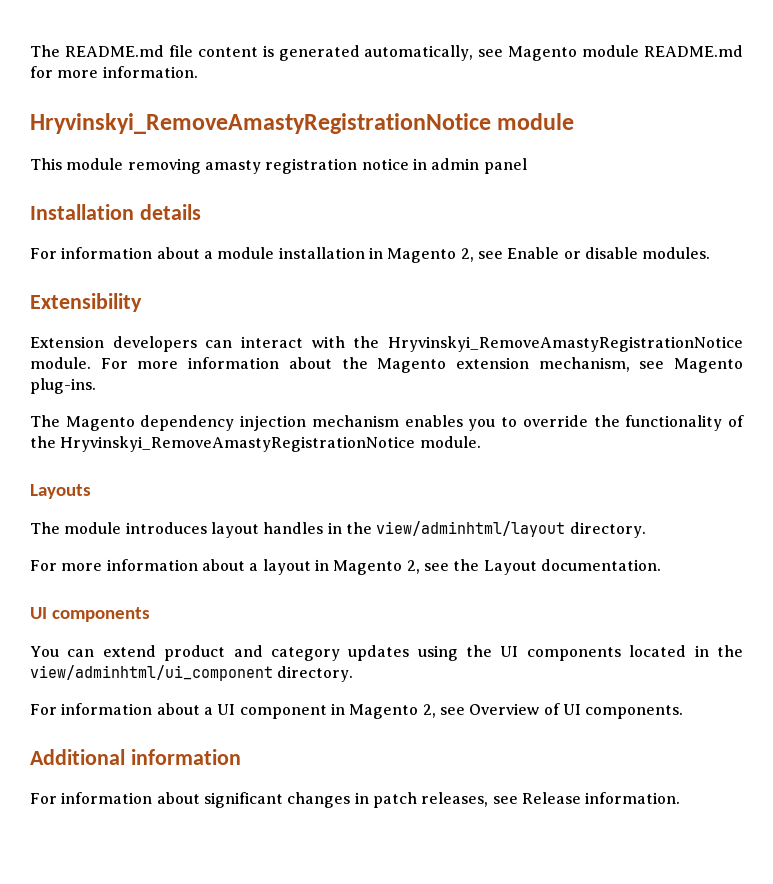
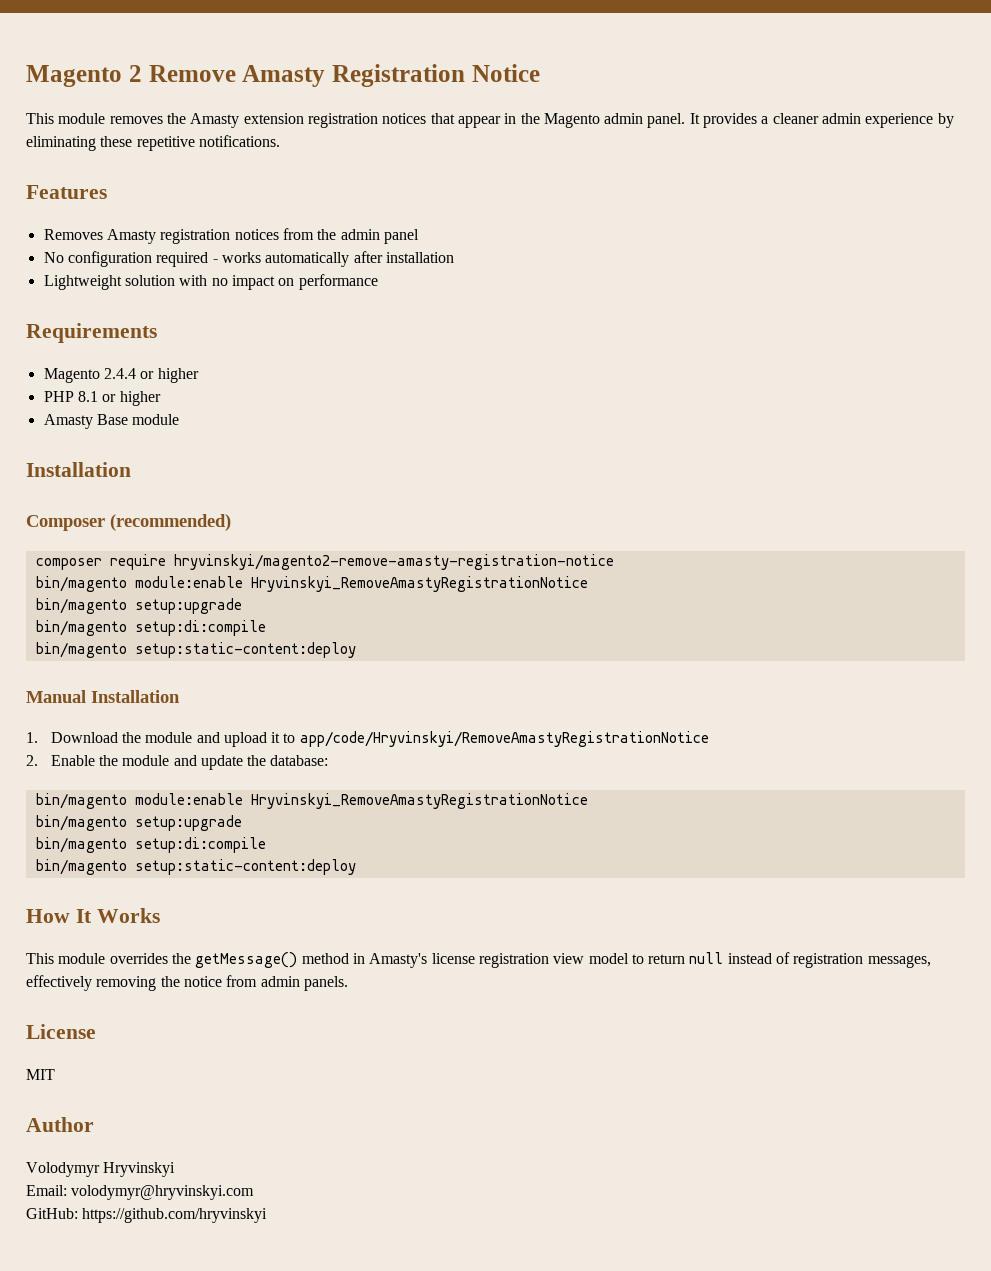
- The README.md file content is generated automatically, see Magento module README.md for more information.
- Hryvinskyi_RemoveAmastyRegistrationNotice module
- This module removing amasty registration notice in admin panel
- Installation details
- For information about a module installation in Magento 2, see Enable or disable modules.
- Extensibility
- Extension developers can interact with the Hryvinskyi_RemoveAmastyRegistrationNotice module. For more information about the Magento extension mechanism, see Magento plug-ins.
- The Magento dependency injection mechanism enables you to override the functionality of the Hryvinskyi_RemoveAmastyRegistrationNotice module.
- Layouts
- The module introduces layout handles in the view/adminhtml/layout directory.
- For more information about a layout in Magento 2, see the Layout documentation.
- UI components
- You can extend product and category updates using the UI components located in the view/adminhtml/ui_component directory.
- For information about a UI component in Magento 2, see Overview of UI components.
- Additional information
- For information about significant changes in patch releases, see Release information.
+ Magento 2 Remove Amasty Registration Notice
+ This module removes the Amasty extension registration notices that appear in the Magento admin panel. It provides a cleaner admin experience by eliminating these repetitive notifications.
+ Features
+ Removes Amasty registration notices from the admin panel
+ No configuration required - works automatically after installation
+ Lightweight solution with no impact on performance
+ Requirements
+ Magento 2.4.4 or higher
+ PHP 8.1 or higher
+ Amasty Base module
+ Installation
+ Composer (recommended)
+ composer require hryvinskyi/magento2-remove-amasty-registration-notice
+ bin/magento module:enable Hryvinskyi_RemoveAmastyRegistrationNotice
+ bin/magento setup:upgrade
+ bin/magento setup:di:compile
+ bin/magento setup:static-content:deploy
+ Manual Installation
+ 1. Download the module and upload it to app/code/Hryvinskyi/RemoveAmastyRegistrationNotice
+ 2. Enable the module and update the database:
+ bin/magento module:enable Hryvinskyi_RemoveAmastyRegistrationNotice
+ bin/magento setup:upgrade
+ bin/magento setup:di:compile
+ bin/magento setup:static-content:deploy
+ How It Works
+ This module overrides the getMessage() method in Amasty's license registration view model to return null instead of registration messages, effectively removing the notice from admin panels.
+ License
+ MIT
+ Author
+ Volodymyr Hryvinskyi
+ Email: volodymyr@hryvinskyi.com
+ GitHub: https://github.com/hryvinskyi

